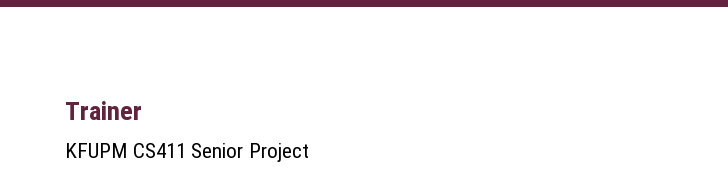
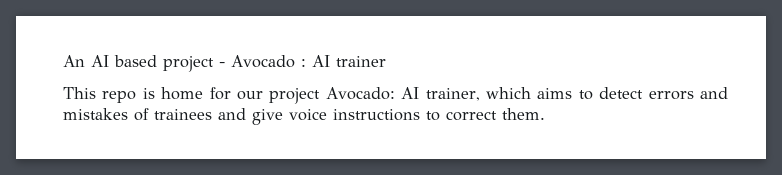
- Trainer
- KFUPM CS411 Senior Project
+ An AI based project - Avocado : AI trainer
+ This repo is home for our project Avocado: AI trainer, which aims to detect errors and mistakes of trainees and give voice instructions to correct them.

